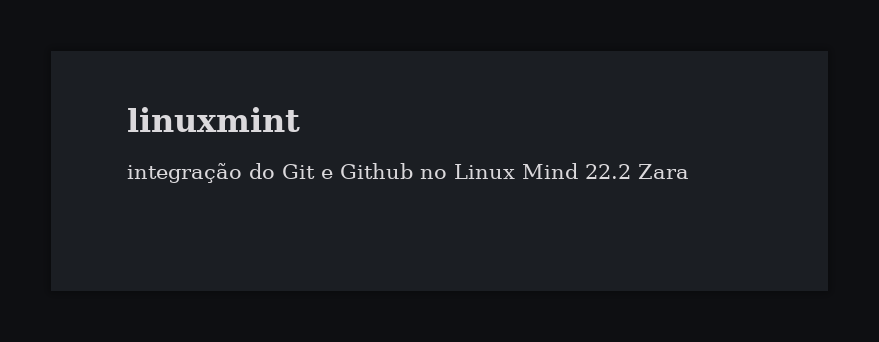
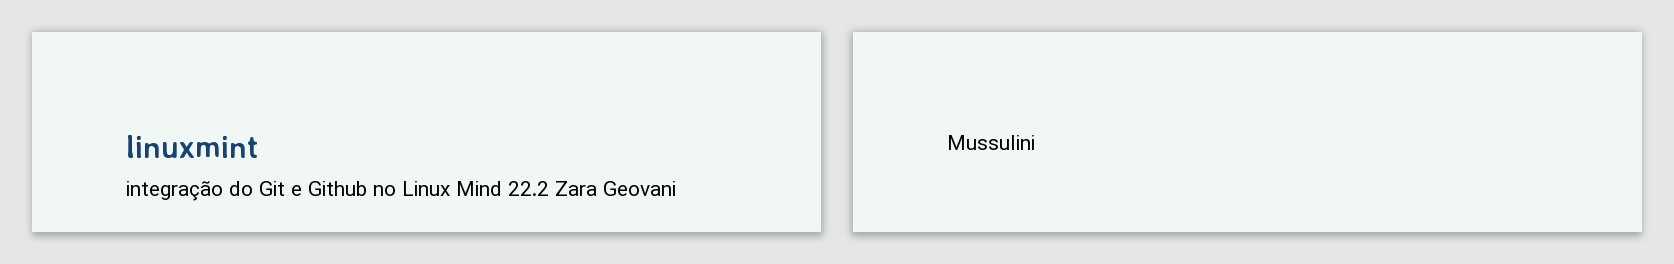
- integração do Git e Github no Linux Mind 22.2 Zara
+ integração do Git e Github no Linux Mind 22.2 Zara Geovani Mussulini

